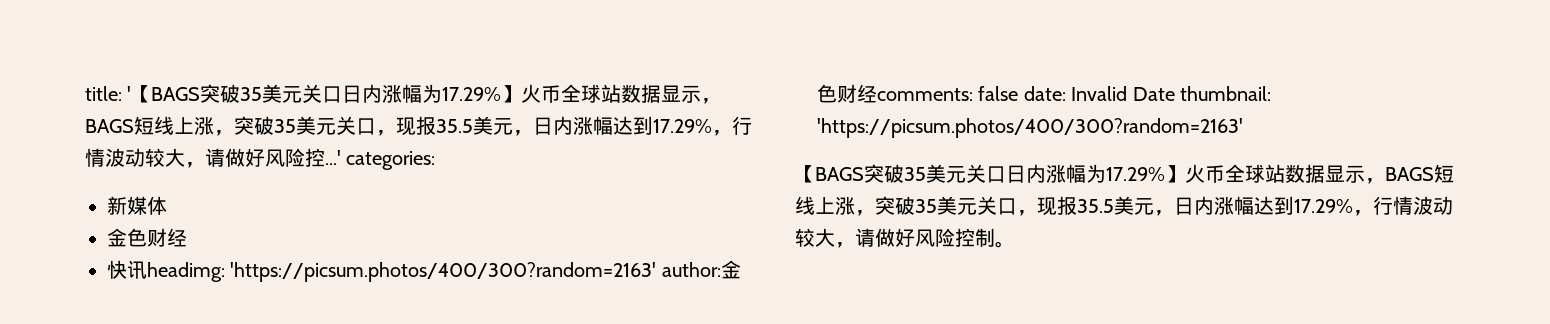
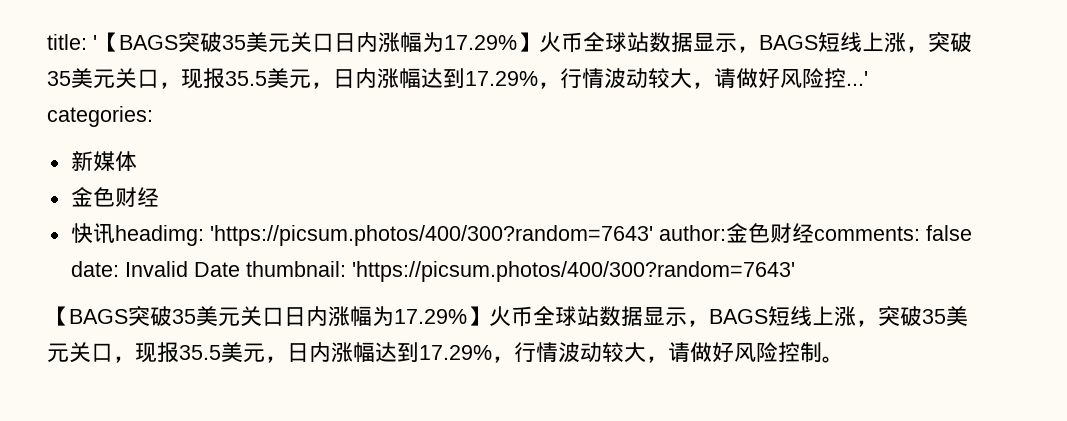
- 快讯headimg: 'https://picsum.photos/400/300?random=2163' author:金色财经comments: false date: Invalid Date thumbnail: 'https://picsum.photos/400/300?random=2163'
+ 快讯headimg: 'https://picsum.photos/400/300?random=7643' author:金色财经comments: false date: Invalid Date thumbnail: 'https://picsum.photos/400/300?random=7643'

